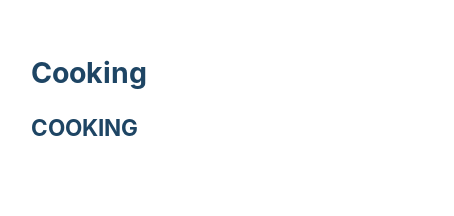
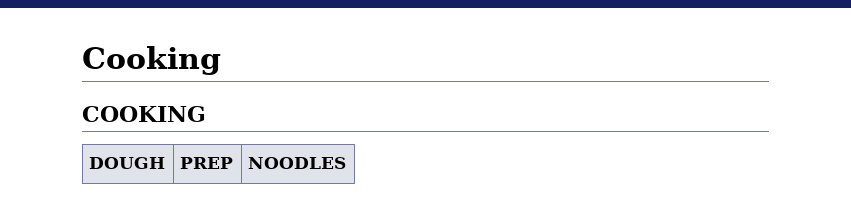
+ DOUGH | PREP | NOODLES

